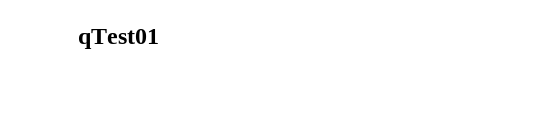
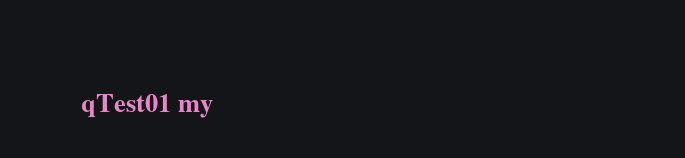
- qTest01
+ qTest01 my

